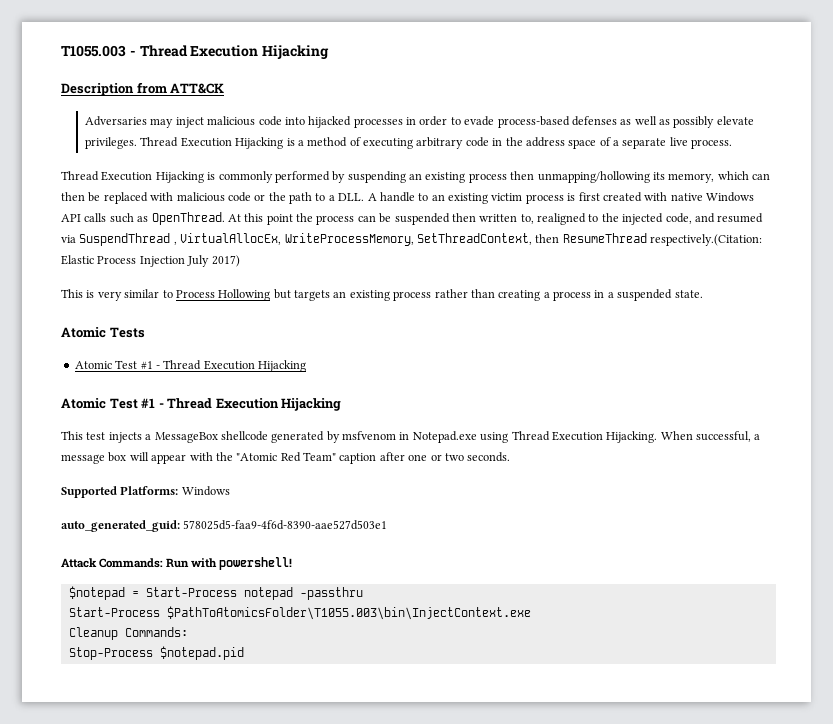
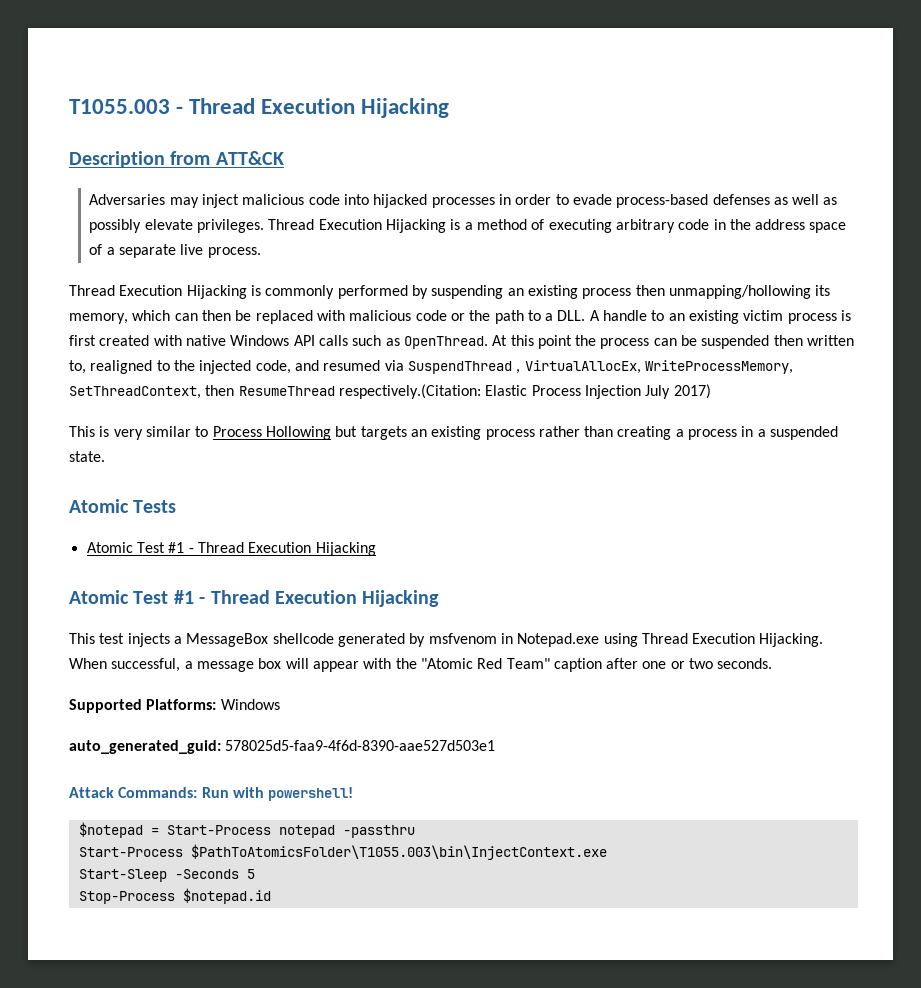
- Cleanup Commands:
+ Start-Sleep -Seconds 5
- Stop-Process $notepad.pid
+ Stop-Process $notepad.id

